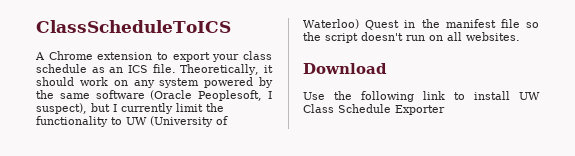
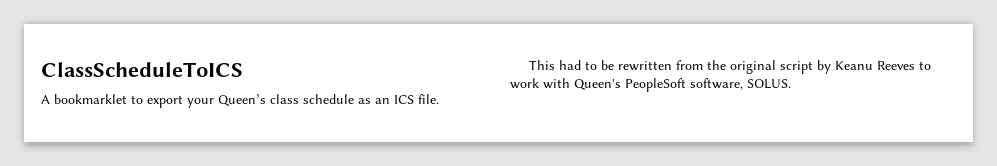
- A Chrome extension to export your class schedule as an ICS file. Theoretically, it should work on any system powered by the same software (Oracle Peoplesoft, I suspect), but I currently limit the functionality to UW (University of Waterloo) Quest in the manifest file so the script doesn't run on all websites.
- Download
- Use the following link to install UW Class Schedule Exporter
+ A bookmarklet to export your Queen’s class schedule as an ICS file.
+ This had to be rewritten from the original script by Keanu Reeves to work with Queen's PeopleSoft software, SOLUS.

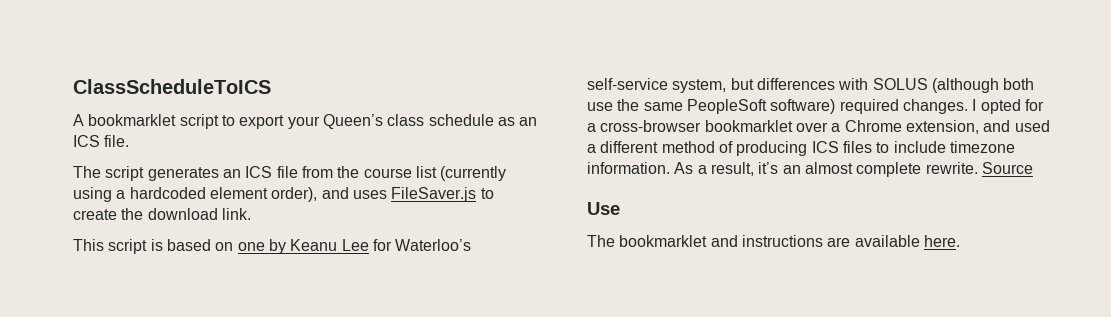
- A bookmarklet to export your Queen’s class schedule as an ICS file.
+ A bookmarklet script to export your Queen’s class schedule as an ICS file.
- This had to be rewritten from the original script by Keanu Reeves to work with Queen's PeopleSoft software, SOLUS.
+ The script generates an ICS file from the course list (currently using a hardcoded element order), and uses FileSaver.js to create the download link.
+ This script is based on one by Keanu Lee for Waterloo’s self-service system, but differences with SOLUS (although both use the same PeopleSoft software) required changes. I opted for a cross-browser bookmarklet over a Chrome extension, and used a different method of producing ICS files to include timezone information. As a result, it’s an almost complete rewrite. Source
+ Use
+ The bookmarklet and instructions are available here.

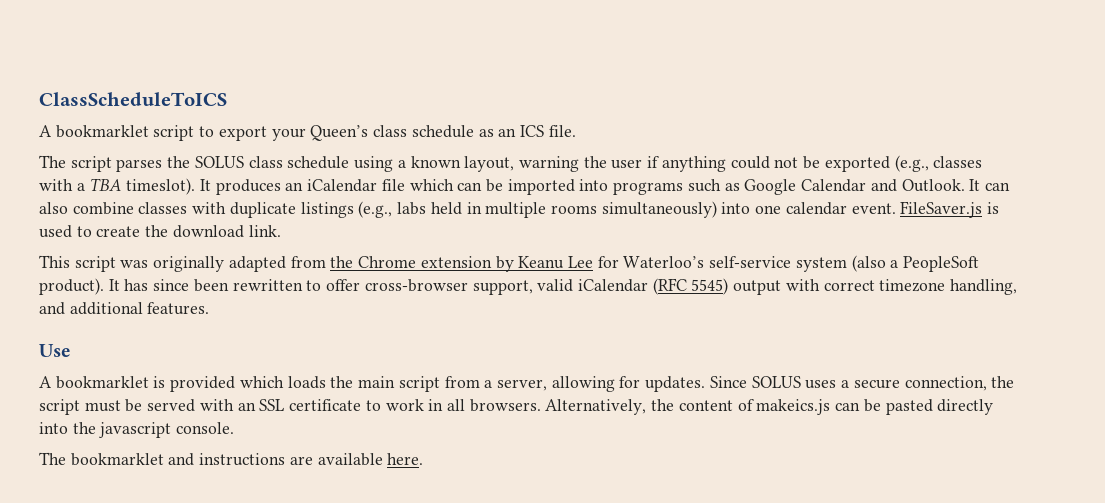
- The script generates an ICS file from the course list (currently using a hardcoded element order), and uses FileSaver.js to create the download link.
+ The script parses the SOLUS class schedule using a known layout, warning the user if anything could not be exported (e.g., classes with a TBA timeslot). It produces an iCalendar file which can be imported into programs such as Google Calendar and Outlook. It can also combine classes with duplicate listings (e.g., labs held in multiple rooms simultaneously) into one calendar event. FileSaver.js is used to create the download link.
- This script is based on one by Keanu Lee for Waterloo’s self-service system, but differences with SOLUS (although both use the same PeopleSoft software) required changes. I opted for a cross-browser bookmarklet over a Chrome extension, and used a different method of producing ICS files to include timezone information. As a result, it’s an almost complete rewrite. Source
+ This script was originally adapted from the Chrome extension by Keanu Lee for Waterloo’s self-service system (also a PeopleSoft product). It has since been rewritten to offer cross-browser support, valid iCalendar (RFC 5545) output with correct timezone handling, and additional features.
  Use
+ A bookmarklet is provided which loads the main script from a server, allowing for updates. Since SOLUS uses a secure connection, the script must be served with an SSL certificate to work in all browsers. Alternatively, the content of makeics.js can be pasted directly into the javascript console.

